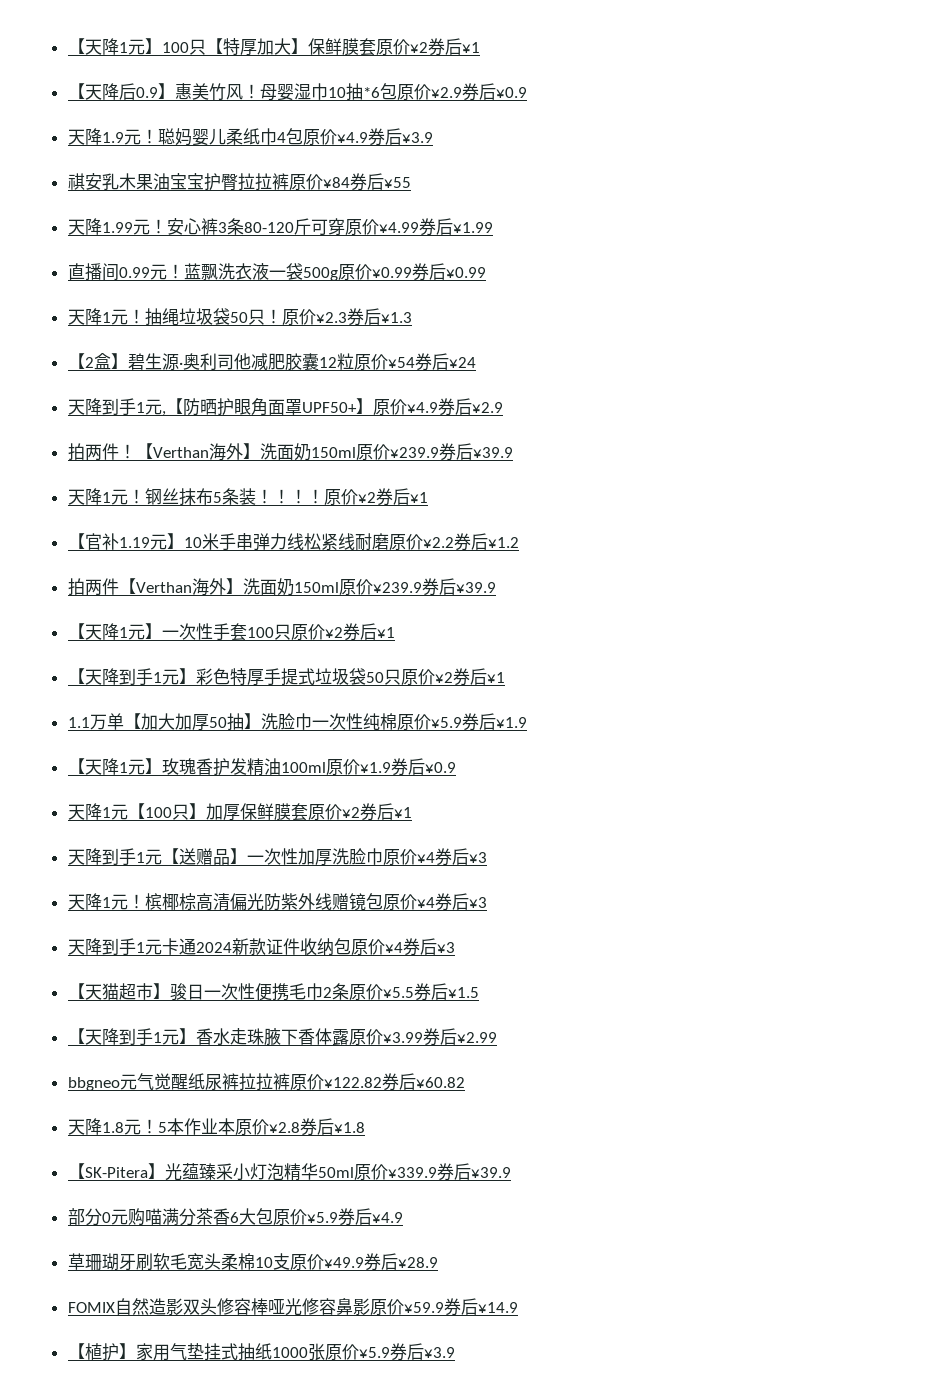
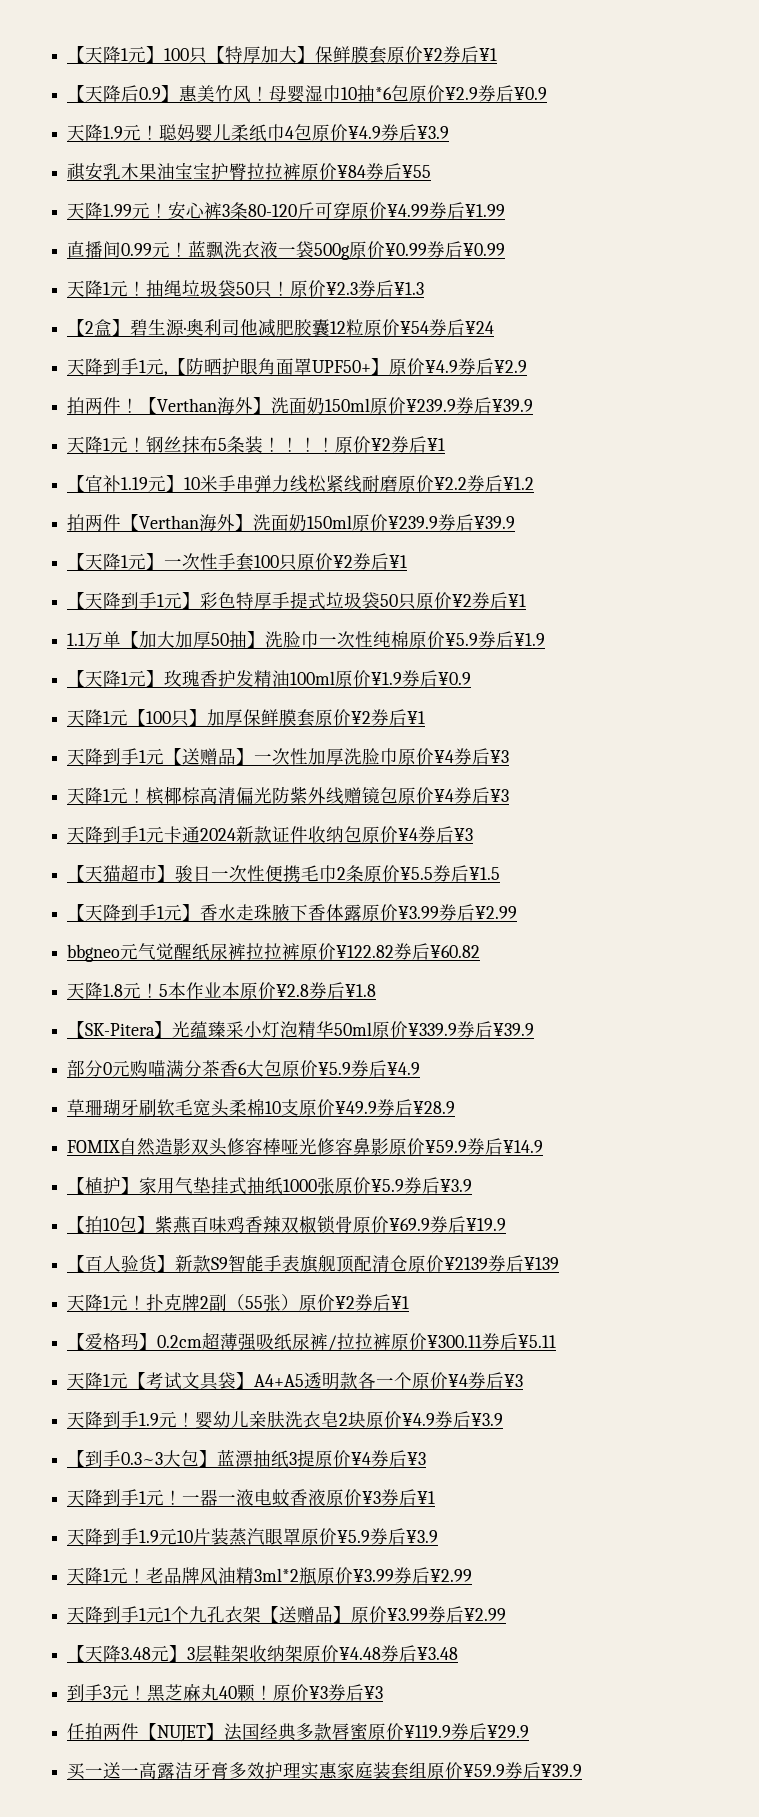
+ 【拍10包】紫燕百味鸡香辣双椒锁骨原价¥69.9券后¥19.9
+ 【百人验货】新款S9智能手表旗舰顶配清仓原价¥2139券后¥139
+ 天降1元！扑克牌2副（55张）原价¥2券后¥1
+ 【爱格玛】0.2cm超薄强吸纸尿裤/拉拉裤原价¥300.11券后¥5.11
+ 天降1元【考试文具袋】A4+A5透明款各一个原价¥4券后¥3
+ 天降到手1.9元！婴幼儿亲肤洗衣皂2块原价¥4.9券后¥3.9
+ 【到手0.3~3大包】蓝漂抽纸3提原价¥4券后¥3
+ 天降到手1元！一器一液电蚊香液原价¥3券后¥1
+ 天降到手1.9元10片装蒸汽眼罩原价¥5.9券后¥3.9
+ 天降1元！老品牌风油精3ml*2瓶原价¥3.99券后¥2.99
+ 天降到手1元1个九孔衣架【送赠品】原价¥3.99券后¥2.99
+ 【天降3.48元】3层鞋架收纳架原价¥4.48券后¥3.48
+ 到手3元！黑芝麻丸40颗！原价¥3券后¥3
+ 任拍两件【NUJET】法国经典多款唇蜜原价¥119.9券后¥29.9
+ 买一送一高露洁牙膏多效护理实惠家庭装套组原价¥59.9券后¥39.9

